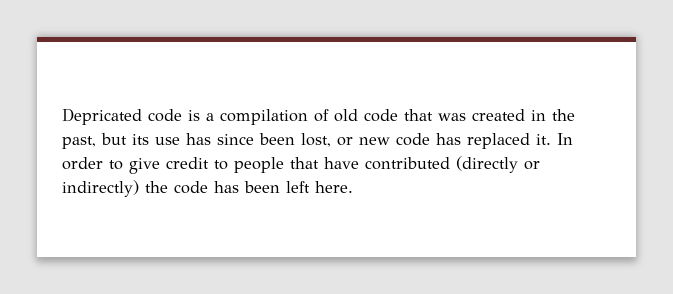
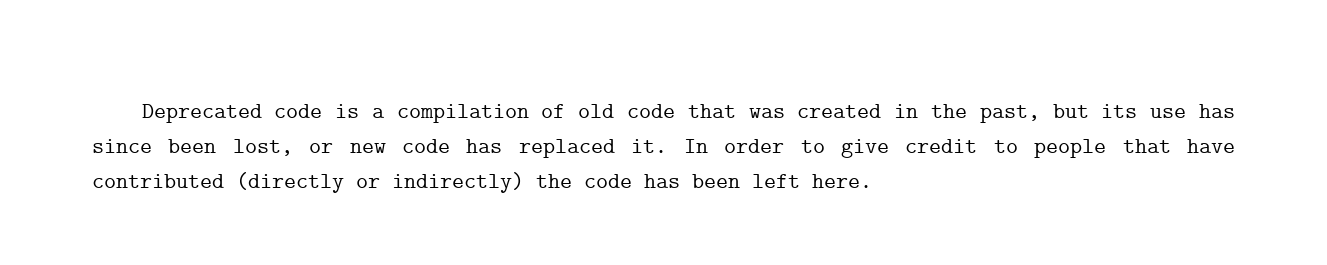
- Depricated code is a compilation of old code that was created in the past, but its use has since been lost, or new code has replaced it.
+ Deprecated code is a compilation of old code that was created in the past, but its use has since been lost, or new code has replaced it.

